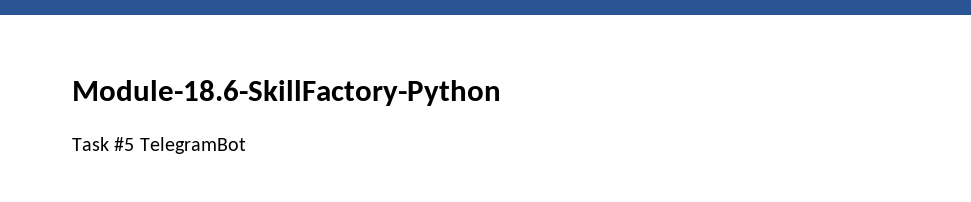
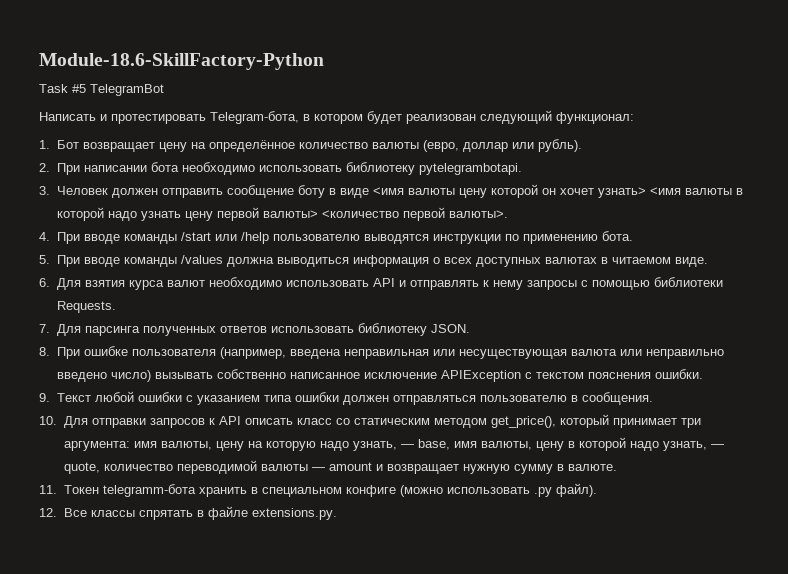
+ Написать и протестировать Telegram-бота, в котором будет реализован следующий функционал:
+ 1. Бот возвращает цену на определённое количество валюты (евро, доллар или рубль).
+ 2. При написании бота необходимо использовать библиотеку pytelegrambotapi.
+ 3. Человек должен отправить сообщение боту в виде <имя валюты цену которой он хочет узнать> <имя валюты в которой надо узнать цену первой валюты> <количество первой валюты>.
+ 4. При вводе команды /start или /help пользователю выводятся инструкции по применению бота.
+ 5. При вводе команды /values должна выводиться информация о всех доступных валютах в читаемом виде.
+ 6. Для взятия курса валют необходимо использовать API и отправлять к нему запросы с помощью библиотеки Requests.
+ 7. Для парсинга полученных ответов использовать библиотеку JSON.
+ 8. При ошибке пользователя (например, введена неправильная или несуществующая валюта или неправильно введено число) вызывать собственно написанное исключение APIException с текстом пояснения ошибки.
+ 9. Текст любой ошибки с указанием типа ошибки должен отправляться пользователю в сообщения.
+ 10. Для отправки запросов к API описать класс со статическим методом get_price(), который принимает три аргумента: имя валюты, цену на которую надо узнать, — base, имя валюты, цену в которой надо узнать, — quote, количество переводимой валюты — amount и возвращает нужную сумму в валюте.
+ 11. Токен telegramm-бота хранить в специальном конфиге (можно использовать .py файл).
+ 12. Все классы спрятать в файле extensions.py.

